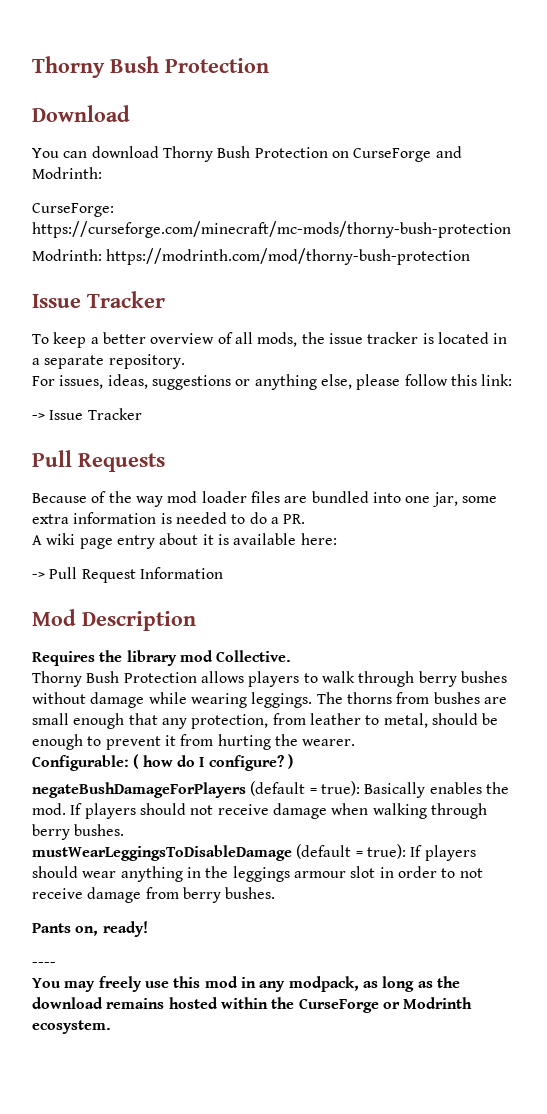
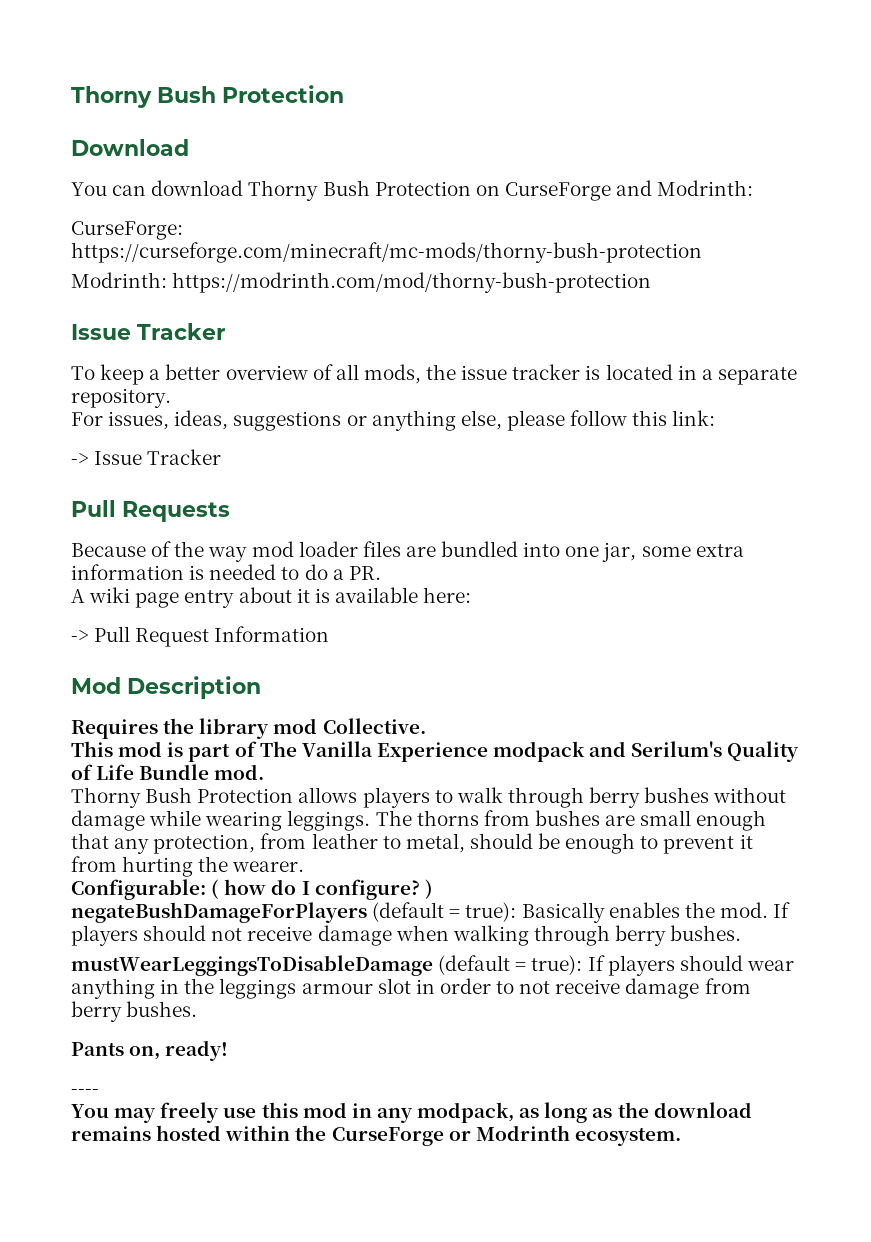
+ This mod is part of The Vanilla Experience modpack and Serilum's Quality of Life Bundle mod.

